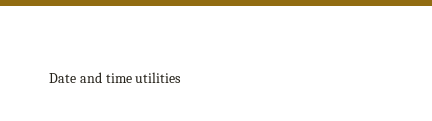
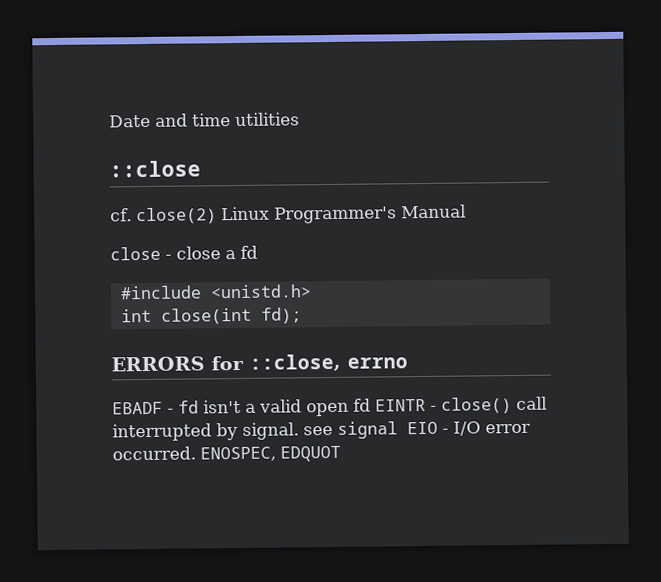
+ ::close
+ cf. close(2) Linux Programmer's Manual
+ close - close a fd
+ #include <unistd.h>
+ int close(int fd);
+ ERRORS for ::close, errno
+ EBADF - fd isn't a valid open fd EINTR - close() call interrupted by signal. see signal EIO - I/O error occurred. ENOSPEC, EDQUOT

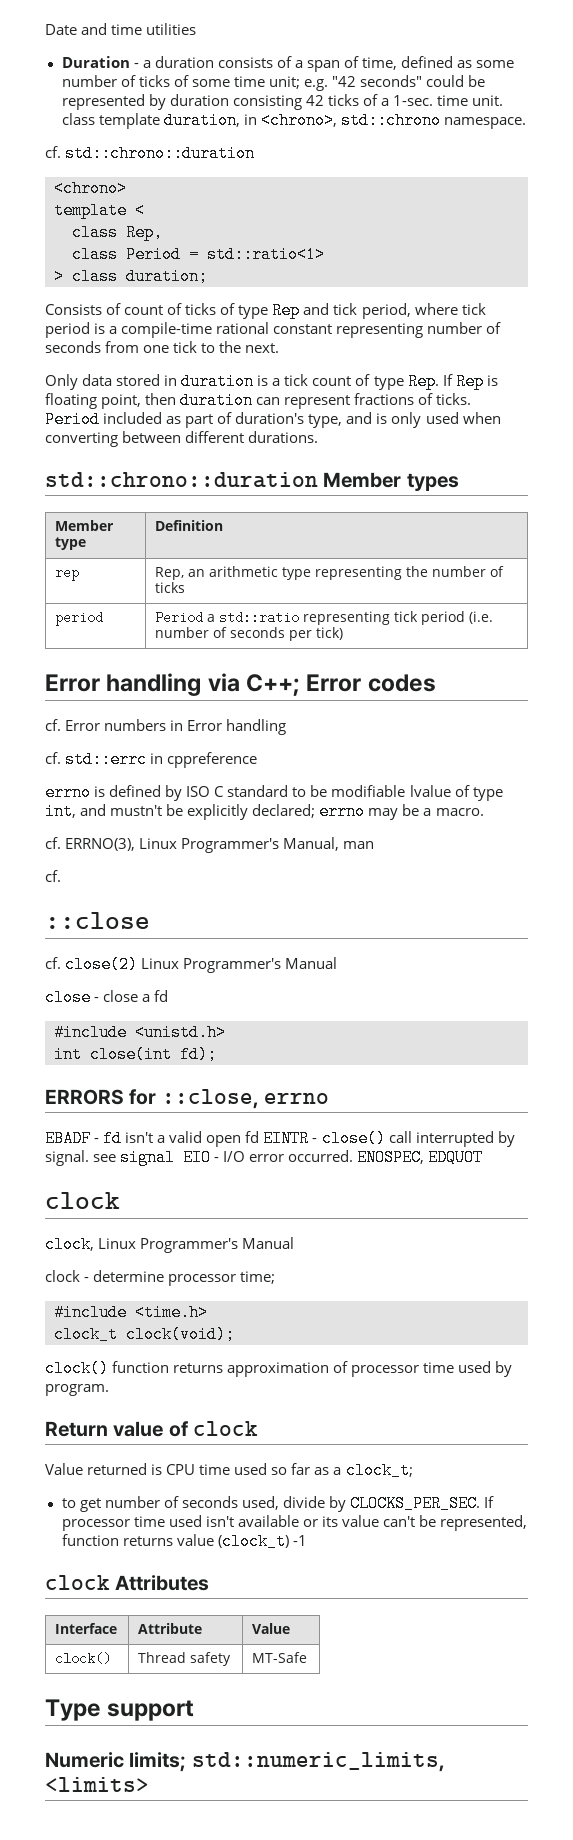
+ Duration - a duration consists of a span of time, defined as some number of ticks of some time unit; e.g. "42 seconds" could be represented by duration consisting 42 ticks of a 1-sec. time unit. class template duration, in <chrono>, std::chrono namespace.
+ cf. std::chrono::duration
+ <chrono>
+ template <
+ class Rep,
+ class Period = std::ratio<1>
+ > class duration;
+ Consists of count of ticks of type Rep and tick period, where tick period is a compile-time rational constant representing number of seconds from one tick to the next.
+ Only data stored in duration is a tick count of type Rep. If Rep is floating point, then duration can represent fractions of ticks. Period included as part of duration's type, and is only used when converting between different durations.
+ std::chrono::duration Member types
+ Member type | Definition
+ rep | Rep, an arithmetic type representing the number of ticks
+ period | Period a std::ratio representing tick period (i.e. number of seconds per tick)
+ Error handling via C++; Error codes
+ cf. Error numbers in Error handling
+ cf. std::errc in cppreference
+ errno is defined by ISO C standard to be modifiable lvalue of type int, and mustn't be explicitly declared; errno may be a macro.
+ cf. ERRNO(3), Linux Programmer's Manual, man
+ cf.
  ENOSPEC, EDQUOT
+ clock
+ clock, Linux Programmer's Manual
+ clock - determine processor time;
+ #include <time.h>
+ clock_t clock(void);
+ clock() function returns approximation of processor time used by program.
+ Return value of clock
+ Value returned is CPU time used so far as a clock_t;
+ to get number of seconds used, divide by CLOCKS_PER_SEC. If processor time used isn't available or its value can't be represented, function returns value (clock_t) -1
+ clock Attributes
+ Interface | Attribute | Value
+ clock() | Thread safety | MT-Safe
+ Type support
+ Numeric limits; std::numeric_limits, <limits>

